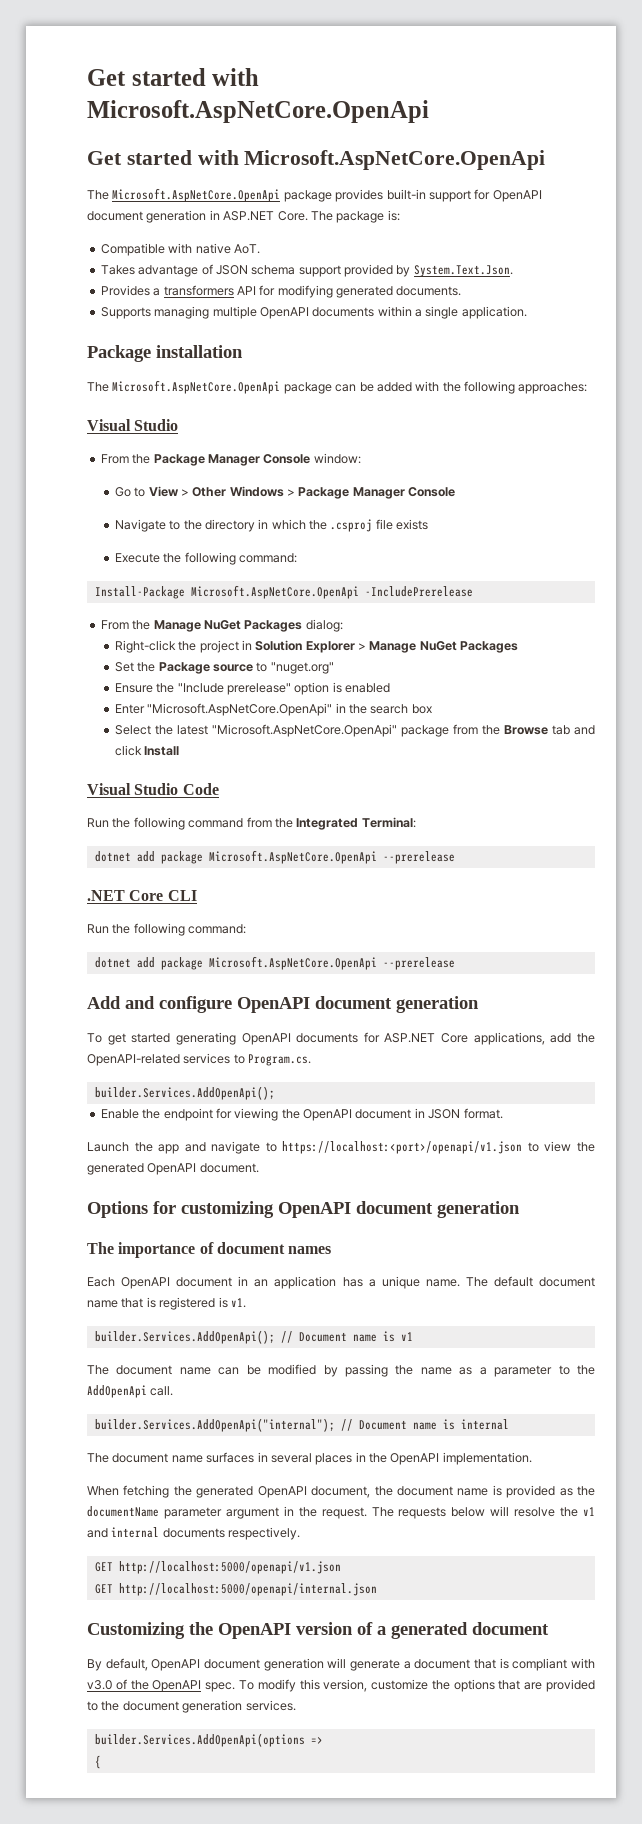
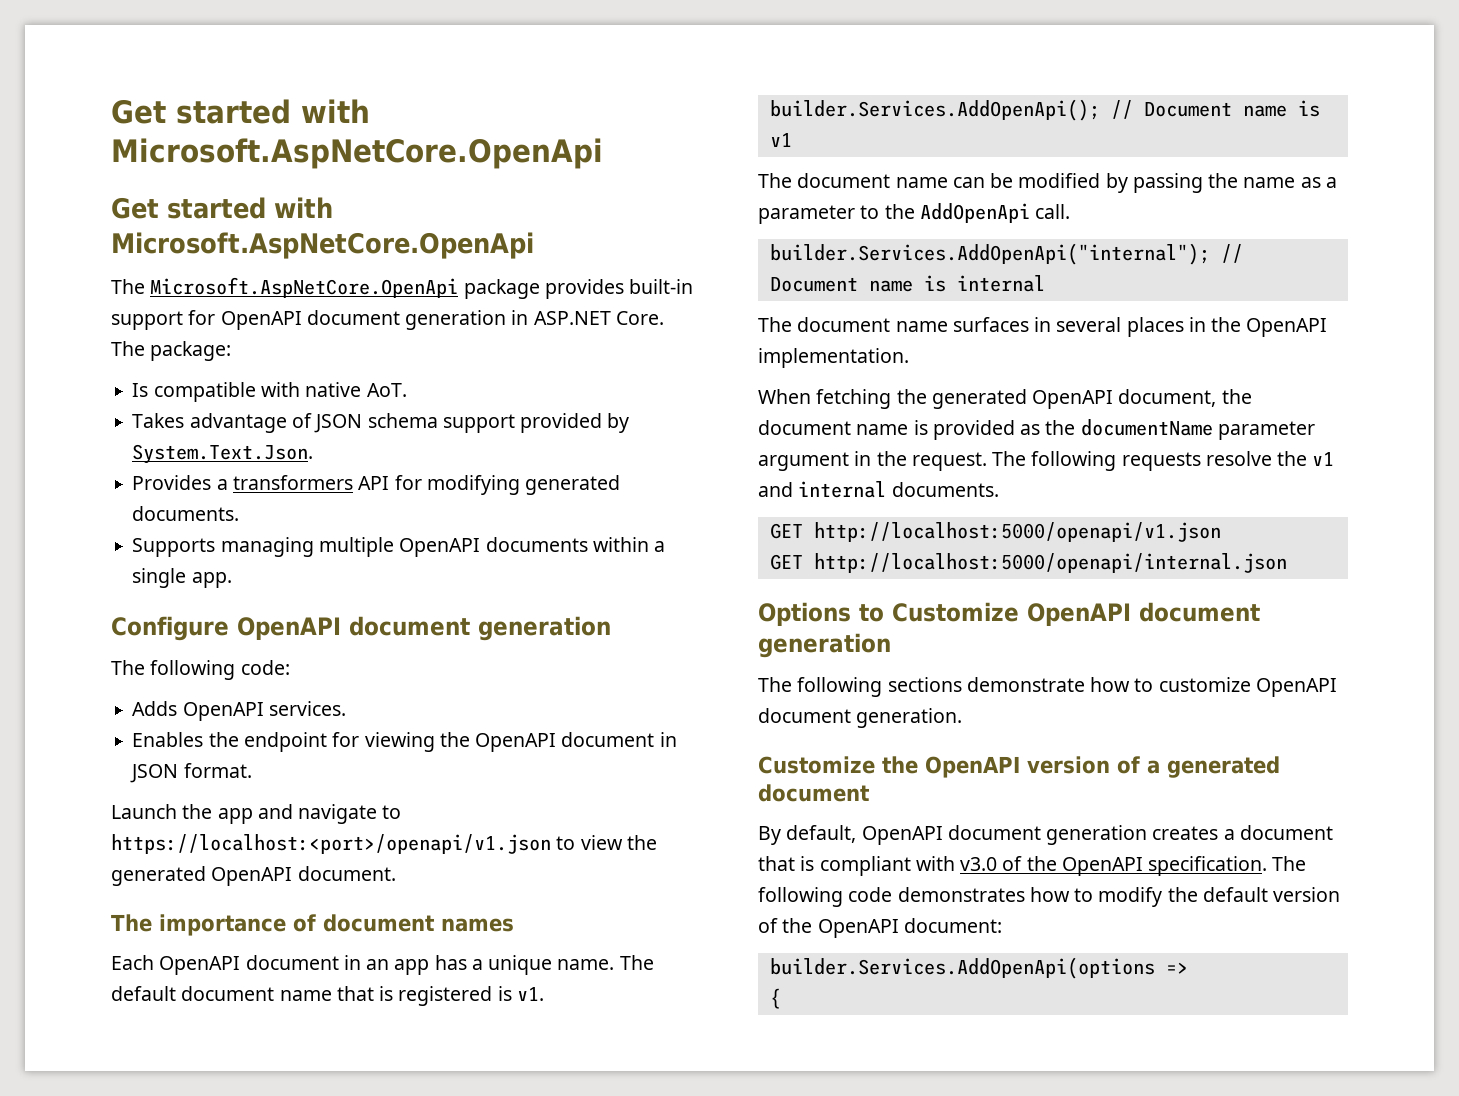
- The package is:
- Compatible with native AoT.
+ The package:
+ Is compatible with native AoT.
- Supports managing multiple OpenAPI documents within a single application.
- Package installation
- The Microsoft.AspNetCore.OpenApi package can be added with the following approaches:
- Visual Studio
- From the Package Manager Console window:
- Go to View > Other Windows > Package Manager Console
- Navigate to the directory in which the .csproj file exists
- Execute the following command:
- Install-Package Microsoft.AspNetCore.OpenApi -IncludePrerelease
- From the Manage NuGet Packages dialog:
- Right-click the project in Solution Explorer > Manage NuGet Packages
- Set the Package source to "nuget.org"
- Ensure the "Include prerelease" option is enabled
- Enter "Microsoft.AspNetCore.OpenApi" in the search box
- Select the latest "Microsoft.AspNetCore.OpenApi" package from the Browse tab and click Install
- Visual Studio Code
- Run the following command from the Integrated Terminal:
- dotnet add package Microsoft.AspNetCore.OpenApi --prerelease
- .NET Core CLI
- Run the following command:
- dotnet add package Microsoft.AspNetCore.OpenApi --prerelease
- Add and configure OpenAPI document generation
- To get started generating OpenAPI documents for ASP.NET Core applications, add the OpenAPI-related services to Program.cs.
- builder.Services.AddOpenApi();
- Enable the endpoint for viewing the OpenAPI document in JSON format.
+ Supports managing multiple OpenAPI documents within a single app.
+ Configure OpenAPI document generation
+ The following code:
+ Adds OpenAPI services.
+ Enables the endpoint for viewing the OpenAPI document in JSON format.
- Options for customizing OpenAPI document generation
- Each OpenAPI document in an application has a unique name.
+ Each OpenAPI document in an app has a unique name.
- The requests below will resolve the v1 and internal documents respectively.
+ The following requests resolve the v1 and internal documents.
- Customizing the OpenAPI version of a generated document
+ Options to Customize OpenAPI document generation
+ The following sections demonstrate how to customize OpenAPI document generation.
+ Customize the OpenAPI version of a generated document
- By default, OpenAPI document generation will generate a document that is compliant with v3.0 of the OpenAPI spec. To modify this version, customize the options that are provided to the document generation services.
+ By default, OpenAPI document generation creates a document that is compliant with v3.0 of the OpenAPI specification. The following code demonstrates how to modify the default version of the OpenAPI document:

